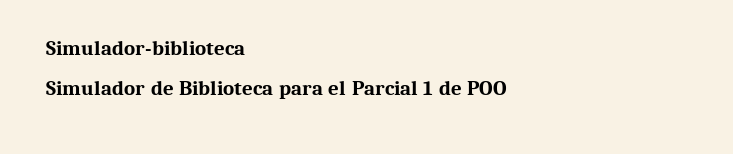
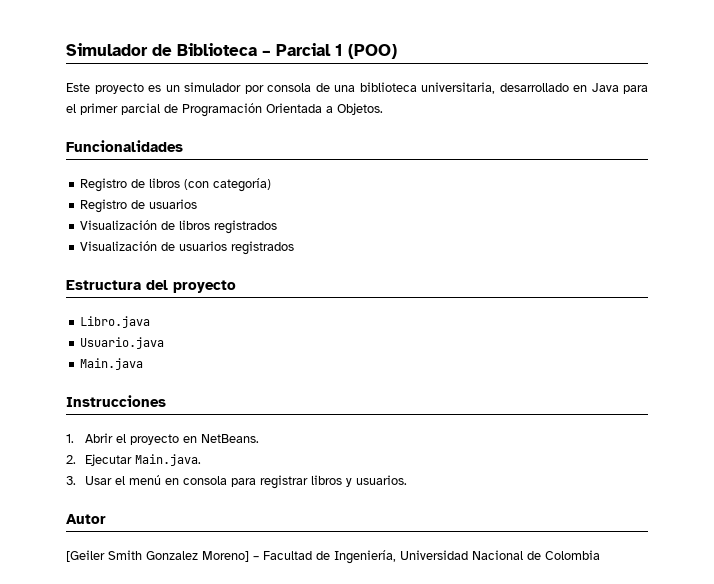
- Simulador-biblioteca
- Simulador de Biblioteca para el Parcial 1 de POO
+ Simulador de Biblioteca – Parcial 1 (POO)
+ Este proyecto es un simulador por consola de una biblioteca universitaria, desarrollado en Java para el primer parcial de Programación Orientada a Objetos.
+ Funcionalidades
+ Registro de libros (con categoría)
+ Registro de usuarios
+ Visualización de libros registrados
+ Visualización de usuarios registrados
+ Estructura del proyecto
+ Libro.java
+ Usuario.java
+ Main.java
+ Instrucciones
+ 1. Abrir el proyecto en NetBeans.
+ 2. Ejecutar Main.java.
+ 3. Usar el menú en consola para registrar libros y usuarios.
+ Autor
+ [Geiler Smith Gonzalez Moreno] – Facultad de Ingeniería, Universidad Nacional de Colombia

